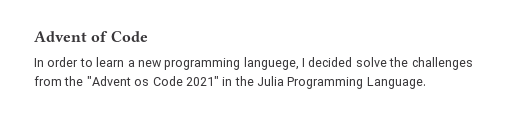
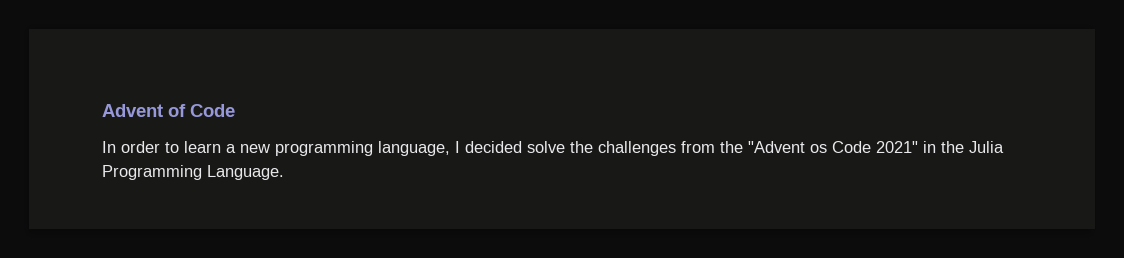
- In order to learn a new programming languege, I decided solve the challenges from the "Advent os Code 2021" in the Julia Programming Language.
+ In order to learn a new programming language, I decided solve the challenges from the "Advent os Code 2021" in the Julia Programming Language.

